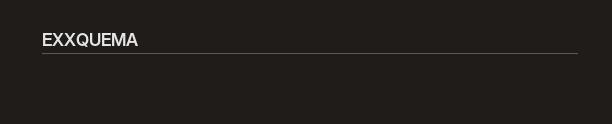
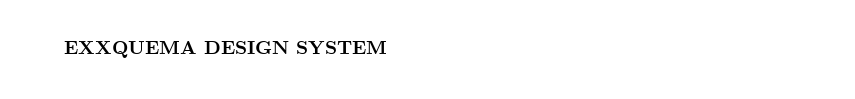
- EXXQUEMA
+ EXXQUEMA DESIGN SYSTEM

